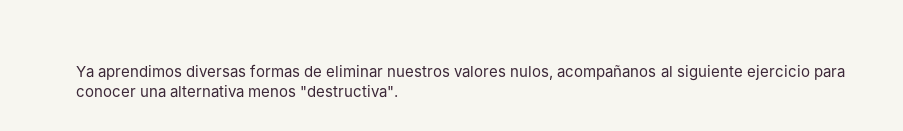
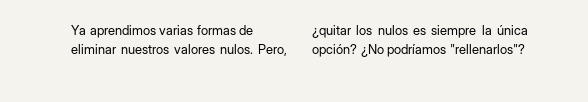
- Ya aprendimos diversas formas de eliminar nuestros valores nulos, acompañanos al siguiente ejercicio para conocer una alternativa menos "destructiva".
+ Ya aprendimos varias formas de eliminar nuestros valores nulos. Pero, ¿quitar los nulos es siempre la única opción? ¿No podríamos "rellenarlos"?

